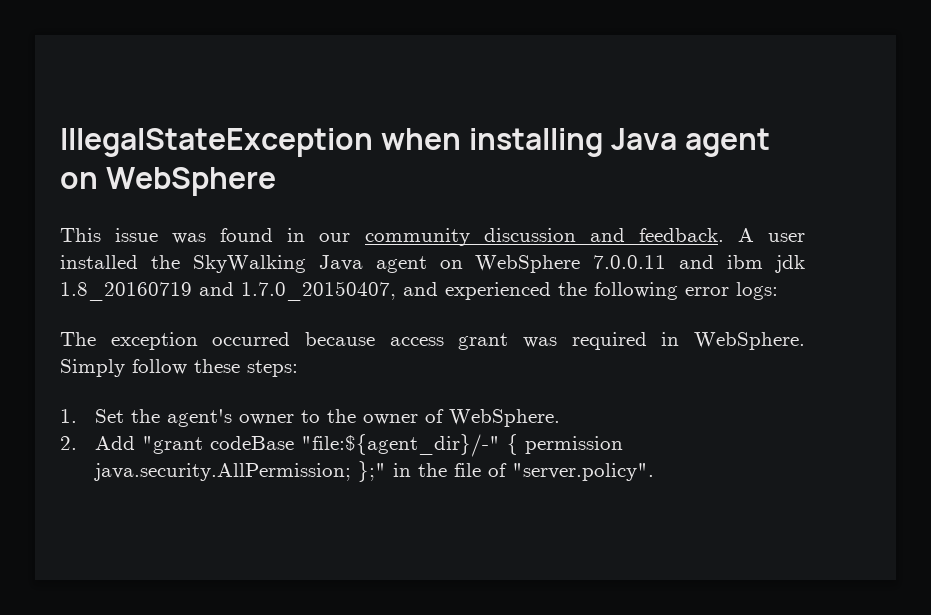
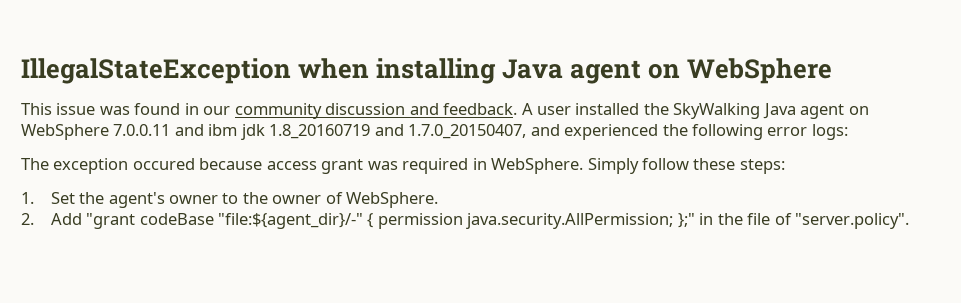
- The exception occurred because access grant was required in WebSphere.
+ The exception occured because access grant was required in WebSphere.

